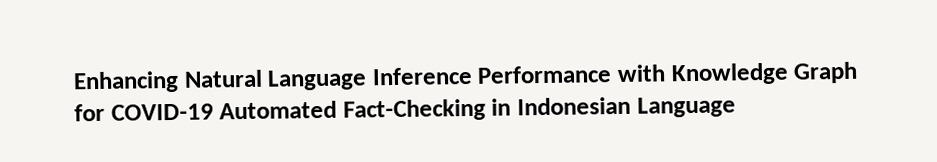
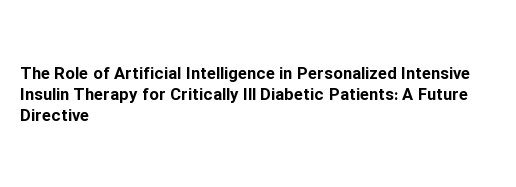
- Enhancing Natural Language Inference Performance with Knowledge Graph for COVID-19 Automated Fact-Checking in Indonesian Language
+ The Role of Artificial Intelligence in Personalized Intensive Insulin Therapy for Critically Ill Diabetic Patients: A Future Directive

